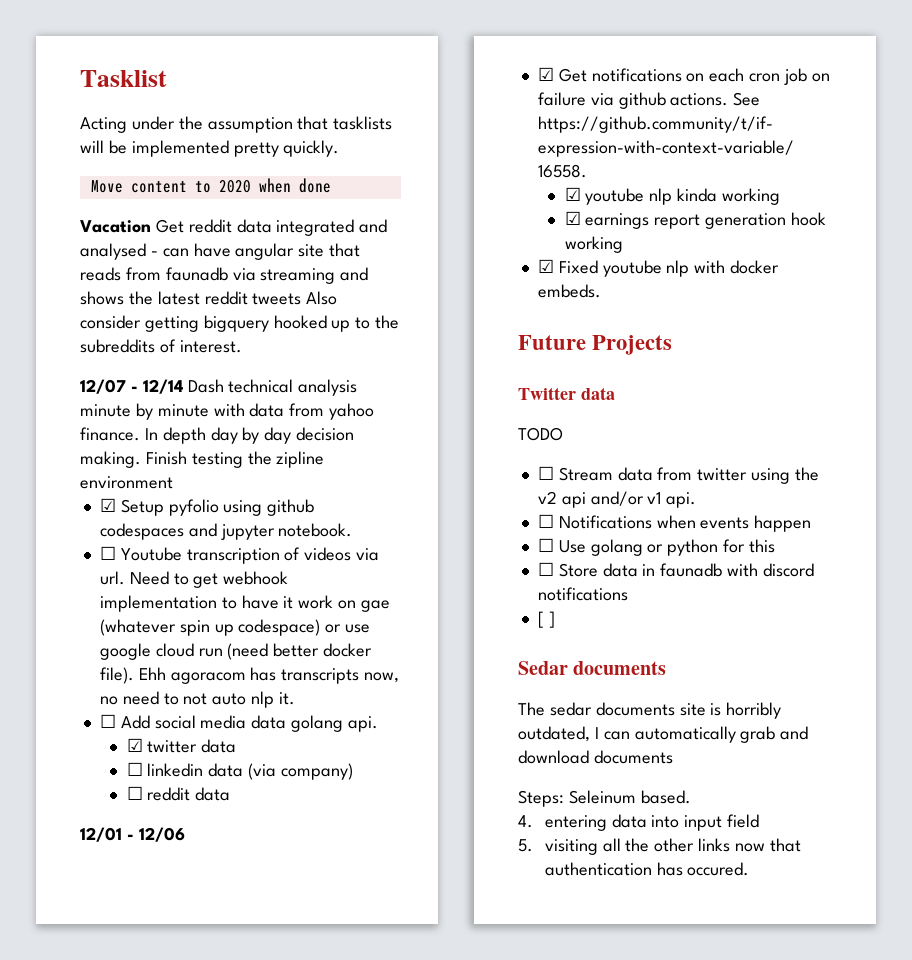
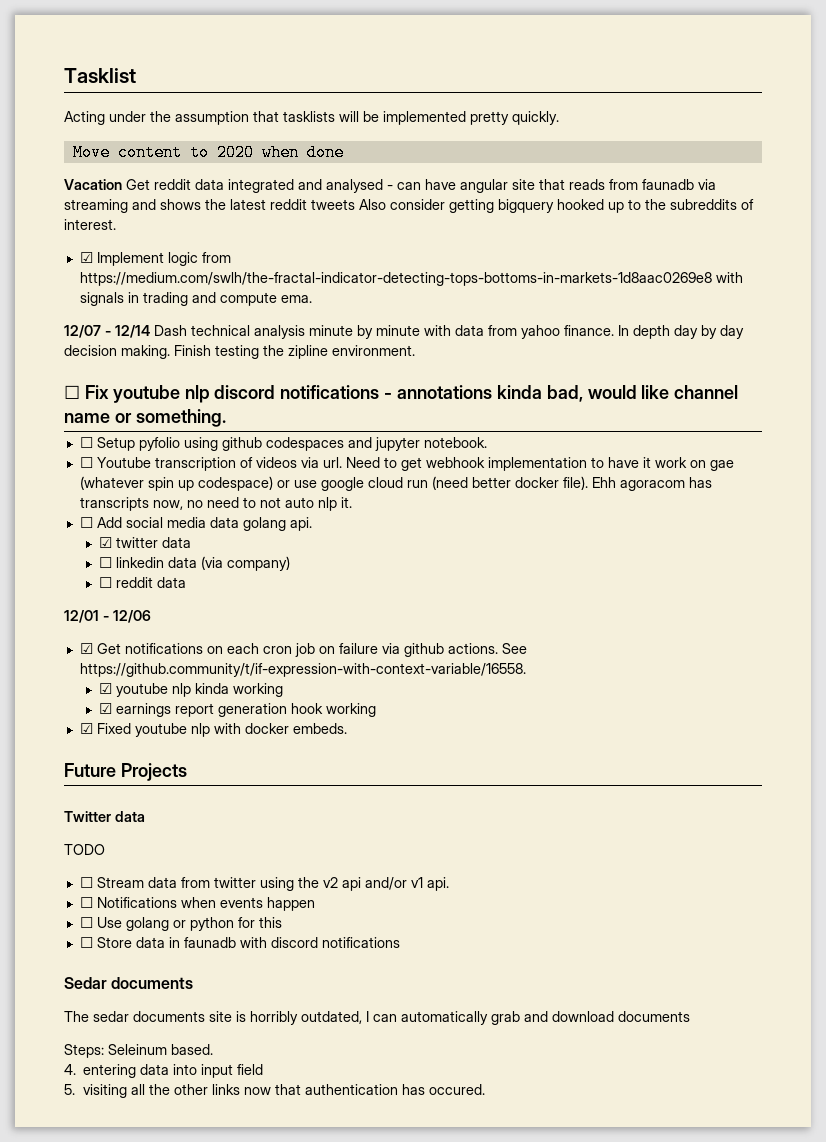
+ ☑ Implement logic from https://medium.com/swlh/the-fractal-indicator-detecting-tops-bottoms-in-markets-1d8aac0269e8 with signals in trading and compute ema.
- Finish testing the zipline environment
- ☑ Setup pyfolio using github codespaces and jupyter notebook.
+ Finish testing the zipline environment.
+ ☐ Fix youtube nlp discord notifications - annotations kinda bad, would like channel name or something.
+ ☐ Setup pyfolio using github codespaces and jupyter notebook.
- [ ]

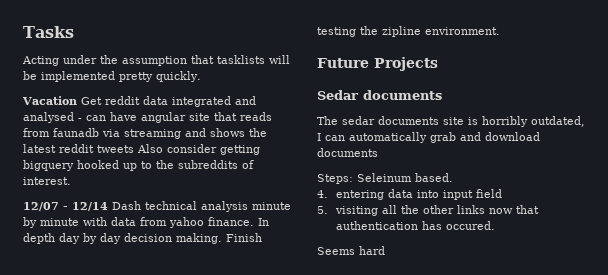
- Tasklist
+ Tasks
- Move content to 2020 when done
- ☑ Implement logic from https://medium.com/swlh/the-fractal-indicator-detecting-tops-bottoms-in-markets-1d8aac0269e8 with signals in trading and compute ema.
- ☐ Fix youtube nlp discord notifications - annotations kinda bad, would like channel name or something.
- ☐ Setup pyfolio using github codespaces and jupyter notebook.
- ☐ Youtube transcription of videos via url. Need to get webhook implementation to have it work on gae (whatever spin up codespace) or use google cloud run (need better docker file). Ehh agoracom has transcripts now, no need to not auto nlp it.
- ☐ Add social media data golang api.
- ☑ twitter data
- ☐ linkedin data (via company)
- ☐ reddit data
- 12/01 - 12/06
- ☑ Get notifications on each cron job on failure via github actions. See https://github.community/t/if-expression-with-context-variable/16558.
- ☑ youtube nlp kinda working
- ☑ earnings report generation hook working
- ☑ Fixed youtube nlp with docker embeds.
  Future Projects
- Twitter data
- TODO
- ☐ Stream data from twitter using the v2 api and/or v1 api.
- ☐ Notifications when events happen
- ☐ Use golang or python for this
- ☐ Store data in faunadb with discord notifications
+ Seems hard

